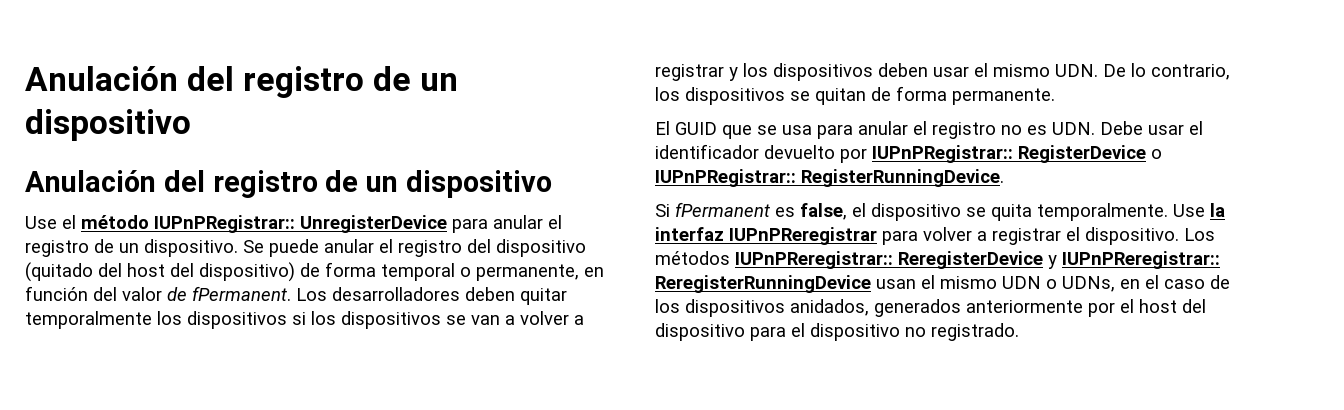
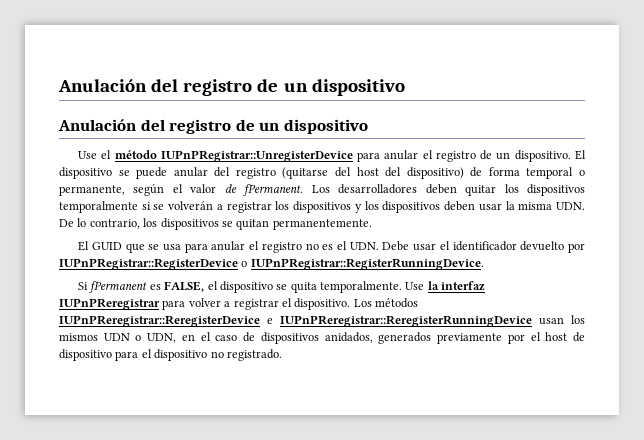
- Use el método IUPnPRegistrar:: UnregisterDevice para anular el registro de un dispositivo.
+ Use el método IUPnPRegistrar::UnregisterDevice para anular el registro de un dispositivo.
- Se puede anular el registro del dispositivo (quitado del host del dispositivo) de forma temporal o permanente, en función del valor de fPermanent.
+ El dispositivo se puede anular del registro (quitarse del host del dispositivo) de forma temporal o permanente, según el valor de fPermanent.
- Los desarrolladores deben quitar temporalmente los dispositivos si los dispositivos se van a volver a registrar y los dispositivos deben usar el mismo UDN. De lo contrario, los dispositivos se quitan de forma permanente.
+ Los desarrolladores deben quitar los dispositivos temporalmente si se volverán a registrar los dispositivos y los dispositivos deben usar la misma UDN. De lo contrario, los dispositivos se quitan permanentemente.
- El GUID que se usa para anular el registro no es UDN. Debe usar el identificador devuelto por IUPnPRegistrar:: RegisterDevice o IUPnPRegistrar:: RegisterRunningDevice.
+ El GUID que se usa para anular el registro no es el UDN. Debe usar el identificador devuelto por IUPnPRegistrar::RegisterDevice o IUPnPRegistrar::RegisterRunningDevice.
- Si fPermanent es false, el dispositivo se quita temporalmente.
+ Si fPermanent es FALSE, el dispositivo se quita temporalmente.
- Los métodos IUPnPReregistrar:: ReregisterDevice y IUPnPReregistrar:: ReregisterRunningDevice usan el mismo UDN o UDNs, en el caso de los dispositivos anidados, generados anteriormente por el host del dispositivo para el dispositivo no registrado.
+ Los métodos IUPnPReregistrar::ReregisterDevice e IUPnPReregistrar::ReregisterRunningDevice usan los mismos UDN o UDN, en el caso de dispositivos anidados, generados previamente por el host de dispositivo para el dispositivo no registrado.

